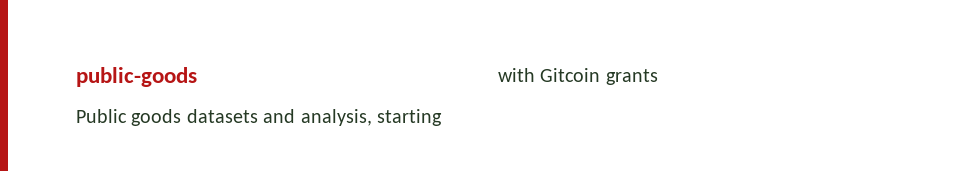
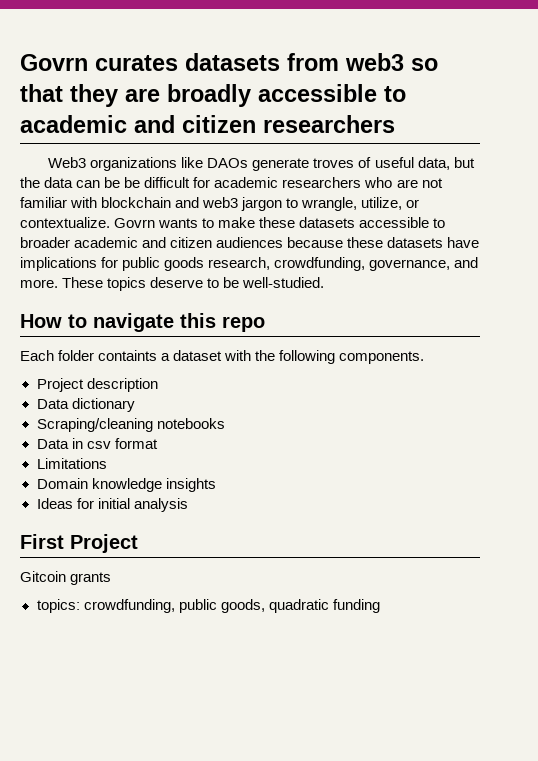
- public-goods
- Public goods datasets and analysis, starting with Gitcoin grants
+ Govrn curates datasets from web3 so that they are broadly accessible to academic and citizen researchers
+ Web3 organizations like DAOs generate troves of useful data, but the data can be be difficult for academic researchers who are not familiar with blockchain and web3 jargon to wrangle, utilize, or contextualize. Govrn wants to make these datasets accessible to broader academic and citizen audiences because these datasets have implications for public goods research, crowdfunding, governance, and more. These topics deserve to be well-studied.
+ How to navigate this repo
+ Each folder containts a dataset with the following components.
+ Project description
+ Data dictionary
+ Scraping/cleaning notebooks
+ Data in csv format
+ Limitations
+ Domain knowledge insights
+ Ideas for initial analysis
+ First Project
+ Gitcoin grants
+ topics: crowdfunding, public goods, quadratic funding

